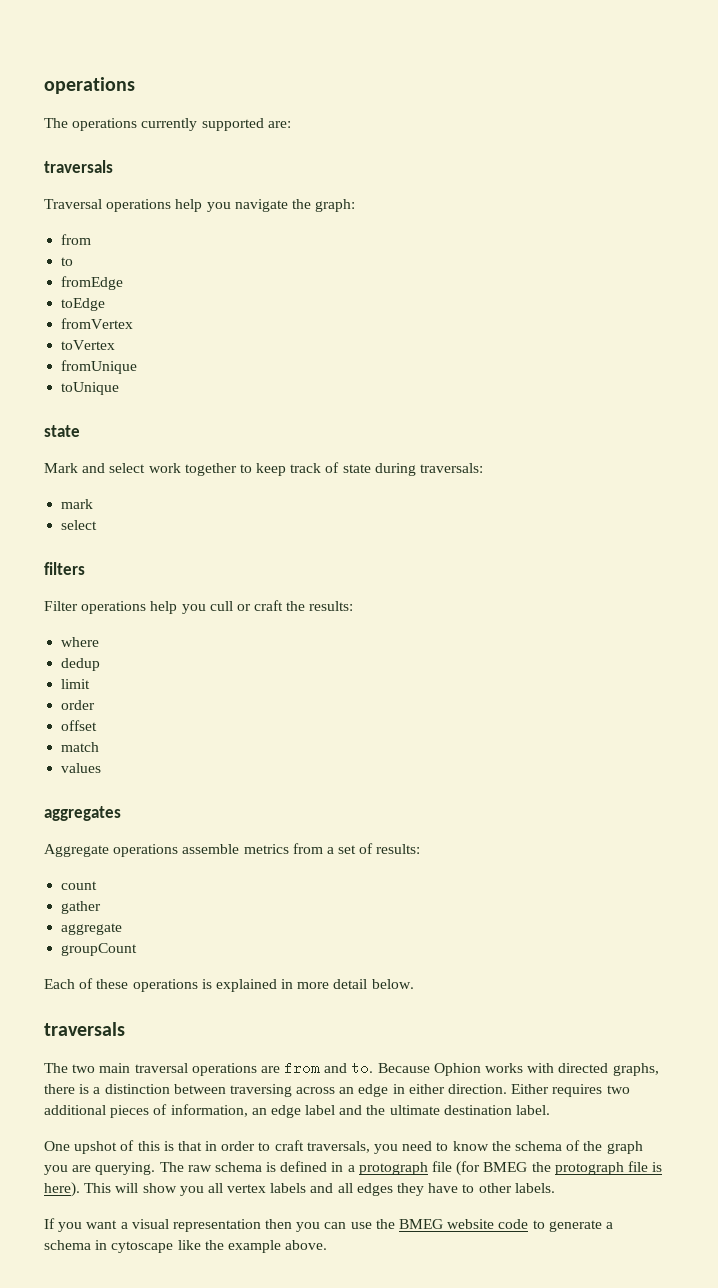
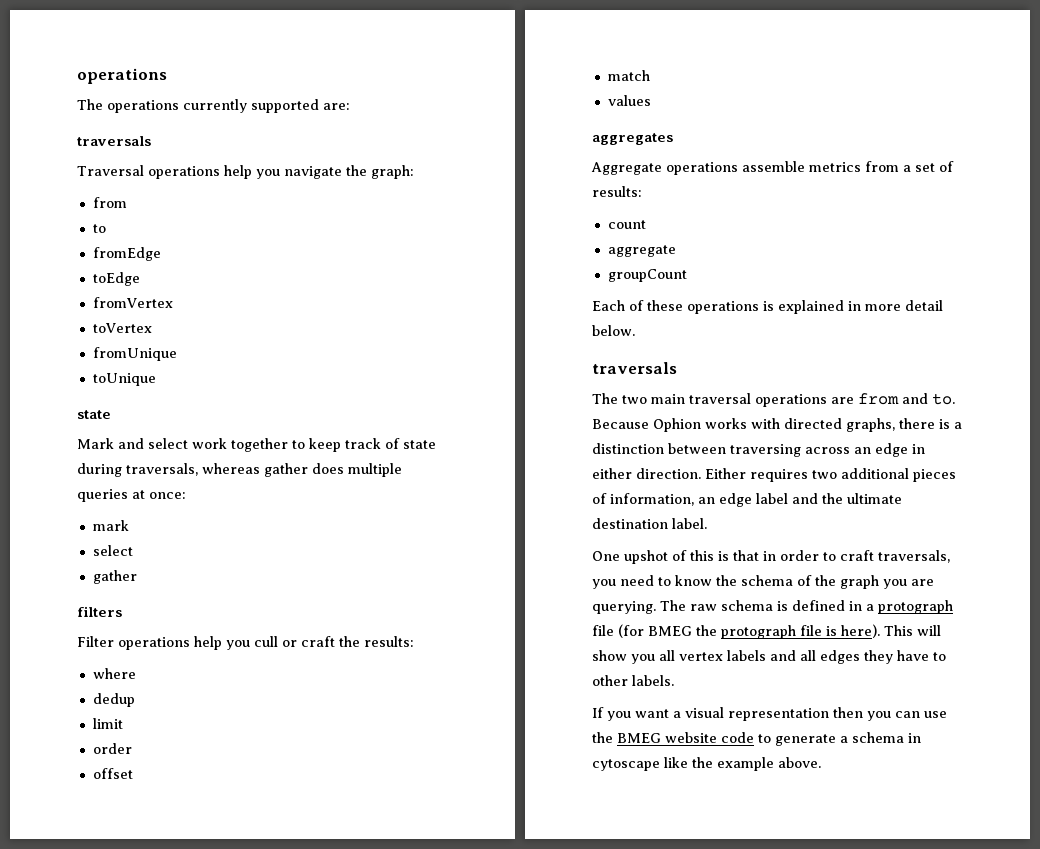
- Mark and select work together to keep track of state during traversals:
+ Mark and select work together to keep track of state during traversals, whereas gather does multiple queries at once:
  mark
  select
+ gather
- gather

